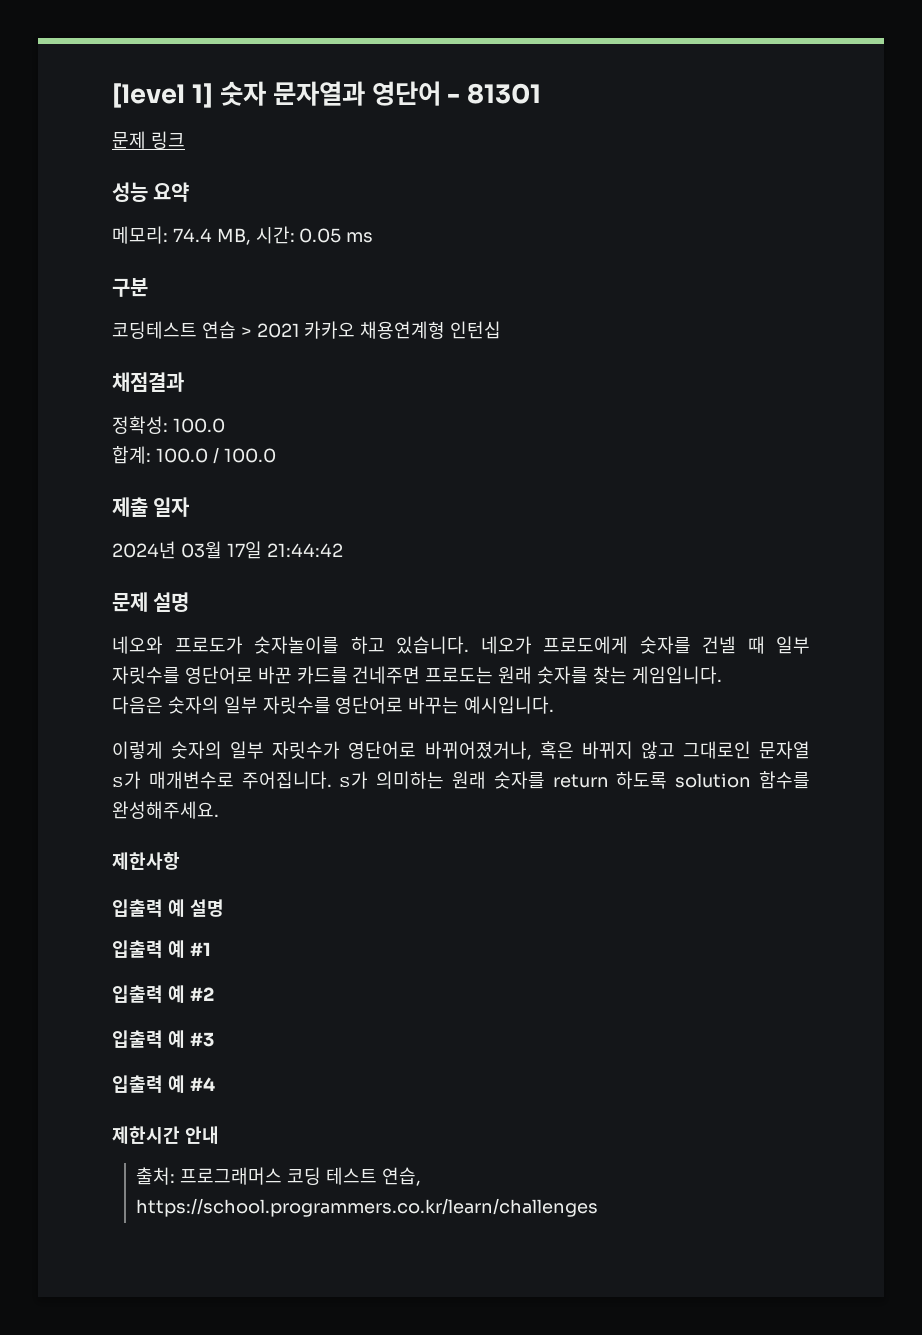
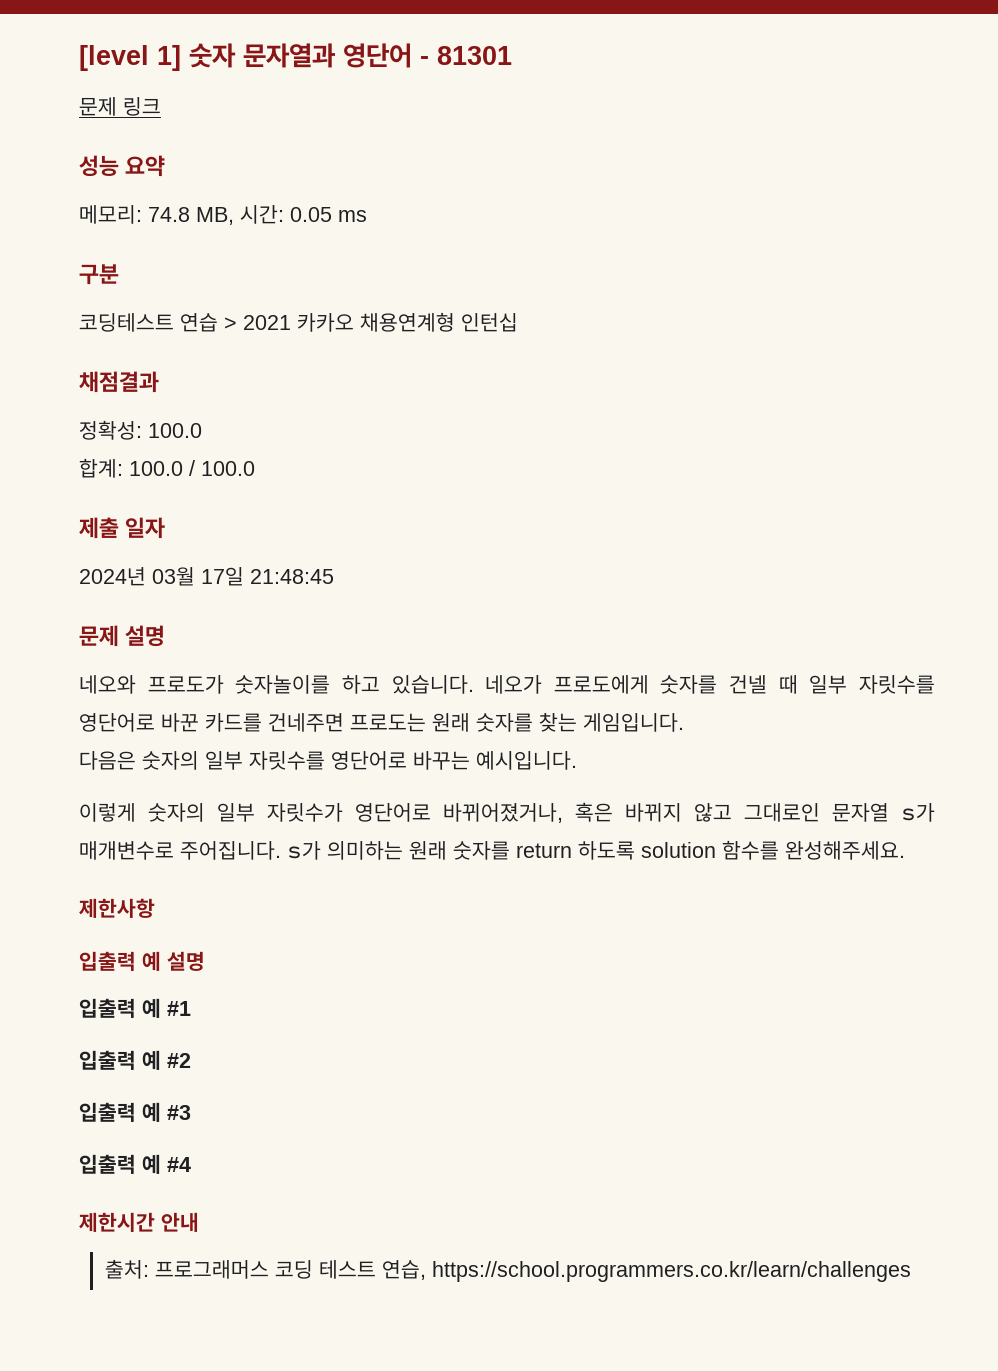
- 메모리: 74.4 MB, 시간: 0.05 ms
+ 메모리: 74.8 MB, 시간: 0.05 ms
- 2024년 03월 17일 21:44:42
+ 2024년 03월 17일 21:48:45

